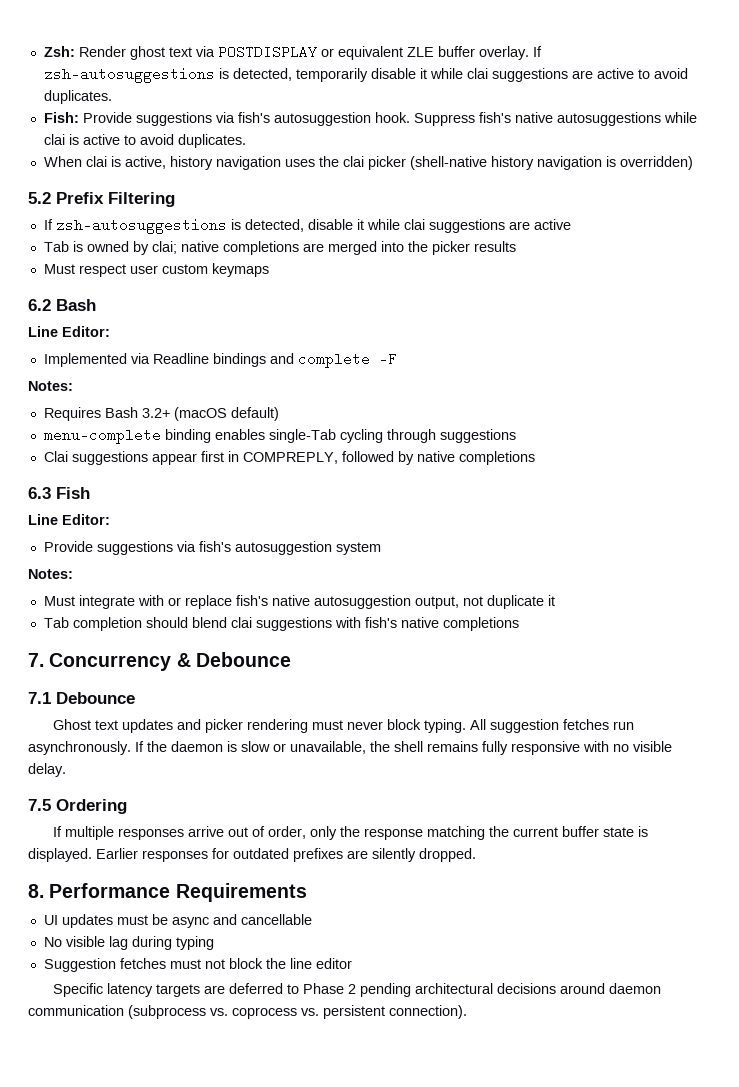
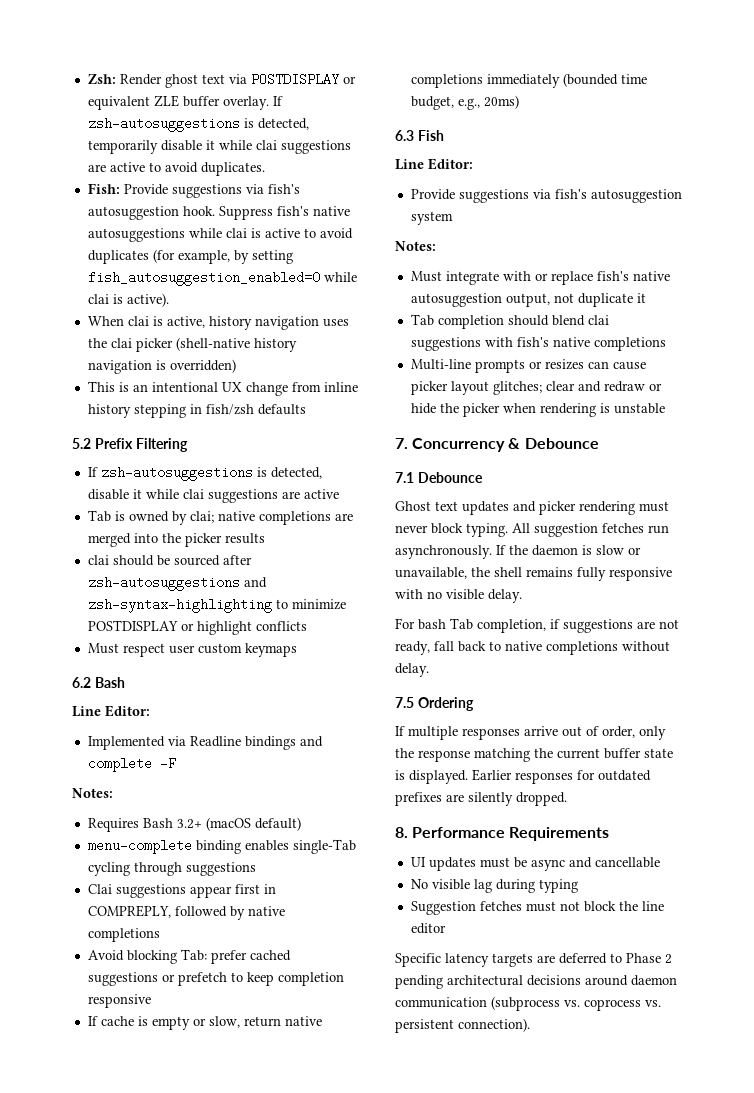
- Suppress fish's native autosuggestions while clai is active to avoid duplicates.
+ Suppress fish's native autosuggestions while clai is active to avoid duplicates (for example, by setting fish_autosuggestion_enabled=0 while clai is active).
+ This is an intentional UX change from inline history stepping in fish/zsh defaults
+ clai should be sourced after zsh-autosuggestions and zsh-syntax-highlighting to minimize POSTDISPLAY or highlight conflicts
+ Avoid blocking Tab: prefer cached suggestions or prefetch to keep completion responsive
+ If cache is empty or slow, return native completions immediately (bounded time budget, e.g., 20ms)
+ Multi-line prompts or resizes can cause picker layout glitches; clear and redraw or hide the picker when rendering is unstable
+ For bash Tab completion, if suggestions are not ready, fall back to native completions without delay.

